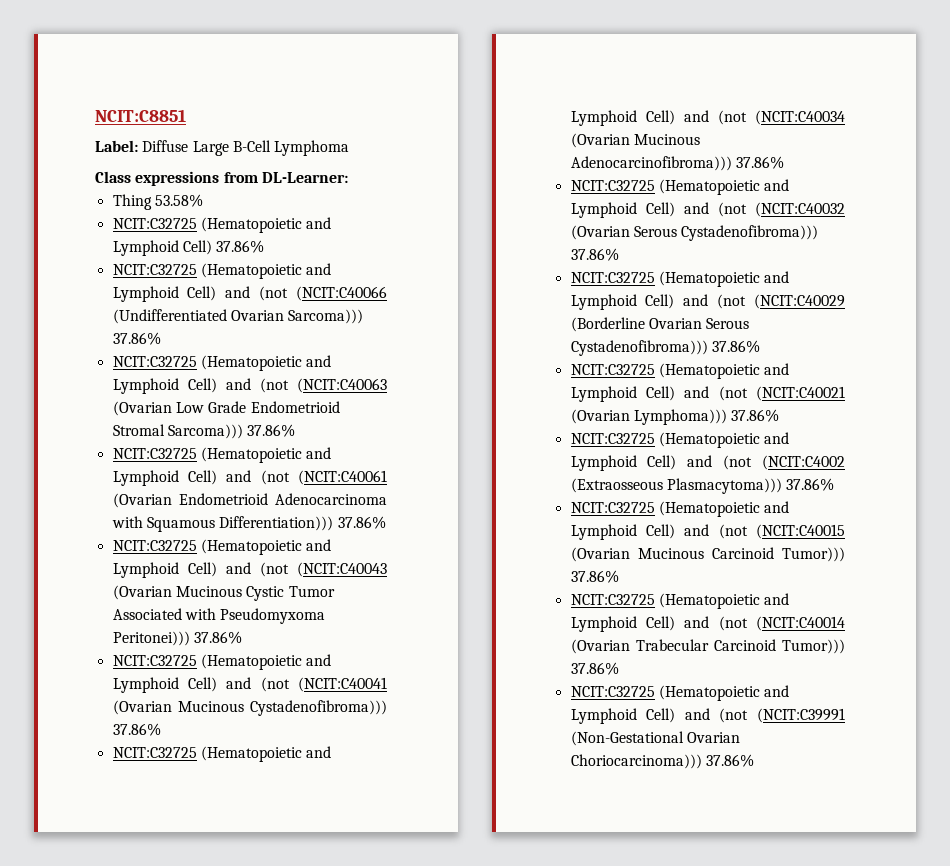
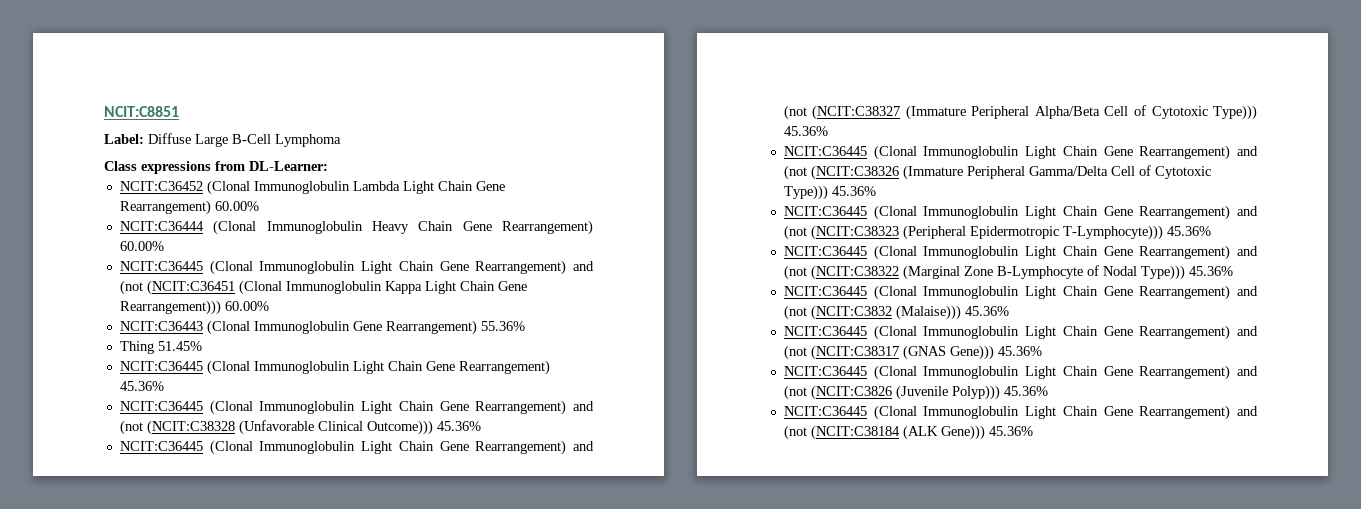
- Thing 53.58%
- NCIT:C32725 (Hematopoietic and Lymphoid Cell) 37.86%
- NCIT:C32725 (Hematopoietic and Lymphoid Cell) and (not (NCIT:C40066 (Undifferentiated Ovarian Sarcoma))) 37.86%
- NCIT:C32725 (Hematopoietic and Lymphoid Cell) and (not (NCIT:C40063 (Ovarian Low Grade Endometrioid Stromal Sarcoma))) 37.86%
- NCIT:C32725 (Hematopoietic and Lymphoid Cell) and (not (NCIT:C40061 (Ovarian Endometrioid Adenocarcinoma with Squamous Differentiation))) 37.86%
- NCIT:C32725 (Hematopoietic and Lymphoid Cell) and (not (NCIT:C40043 (Ovarian Mucinous Cystic Tumor Associated with Pseudomyxoma Peritonei))) 37.86%
- NCIT:C32725 (Hematopoietic and Lymphoid Cell) and (not (NCIT:C40041 (Ovarian Mucinous Cystadenofibroma))) 37.86%
- NCIT:C32725 (Hematopoietic and Lymphoid Cell) and (not (NCIT:C40034 (Ovarian Mucinous Adenocarcinofibroma))) 37.86%
- NCIT:C32725 (Hematopoietic and Lymphoid Cell) and (not (NCIT:C40032 (Ovarian Serous Cystadenofibroma))) 37.86%
- NCIT:C32725 (Hematopoietic and Lymphoid Cell) and (not (NCIT:C40029 (Borderline Ovarian Serous Cystadenofibroma))) 37.86%
- NCIT:C32725 (Hematopoietic and Lymphoid Cell) and (not (NCIT:C40021 (Ovarian Lymphoma))) 37.86%
- NCIT:C32725 (Hematopoietic and Lymphoid Cell) and (not (NCIT:C4002 (Extraosseous Plasmacytoma))) 37.86%
- NCIT:C32725 (Hematopoietic and Lymphoid Cell) and (not (NCIT:C40015 (Ovarian Mucinous Carcinoid Tumor))) 37.86%
- NCIT:C32725 (Hematopoietic and Lymphoid Cell) and (not (NCIT:C40014 (Ovarian Trabecular Carcinoid Tumor))) 37.86%
- NCIT:C32725 (Hematopoietic and Lymphoid Cell) and (not (NCIT:C39991 (Non-Gestational Ovarian Choriocarcinoma))) 37.86%
+ NCIT:C36452 (Clonal Immunoglobulin Lambda Light Chain Gene Rearrangement) 60.00%
+ NCIT:C36444 (Clonal Immunoglobulin Heavy Chain Gene Rearrangement) 60.00%
+ NCIT:C36445 (Clonal Immunoglobulin Light Chain Gene Rearrangement) and (not (NCIT:C36451 (Clonal Immunoglobulin Kappa Light Chain Gene Rearrangement))) 60.00%
+ NCIT:C36443 (Clonal Immunoglobulin Gene Rearrangement) 55.36%
+ Thing 51.45%
+ NCIT:C36445 (Clonal Immunoglobulin Light Chain Gene Rearrangement) 45.36%
+ NCIT:C36445 (Clonal Immunoglobulin Light Chain Gene Rearrangement) and (not (NCIT:C38328 (Unfavorable Clinical Outcome))) 45.36%
+ NCIT:C36445 (Clonal Immunoglobulin Light Chain Gene Rearrangement) and (not (NCIT:C38327 (Immature Peripheral Alpha/Beta Cell of Cytotoxic Type))) 45.36%
+ NCIT:C36445 (Clonal Immunoglobulin Light Chain Gene Rearrangement) and (not (NCIT:C38326 (Immature Peripheral Gamma/Delta Cell of Cytotoxic Type))) 45.36%
+ NCIT:C36445 (Clonal Immunoglobulin Light Chain Gene Rearrangement) and (not (NCIT:C38323 (Peripheral Epidermotropic T-Lymphocyte))) 45.36%
+ NCIT:C36445 (Clonal Immunoglobulin Light Chain Gene Rearrangement) and (not (NCIT:C38322 (Marginal Zone B-Lymphocyte of Nodal Type))) 45.36%
+ NCIT:C36445 (Clonal Immunoglobulin Light Chain Gene Rearrangement) and (not (NCIT:C3832 (Malaise))) 45.36%
+ NCIT:C36445 (Clonal Immunoglobulin Light Chain Gene Rearrangement) and (not (NCIT:C38317 (GNAS Gene))) 45.36%
+ NCIT:C36445 (Clonal Immunoglobulin Light Chain Gene Rearrangement) and (not (NCIT:C3826 (Juvenile Polyp))) 45.36%
+ NCIT:C36445 (Clonal Immunoglobulin Light Chain Gene Rearrangement) and (not (NCIT:C38184 (ALK Gene))) 45.36%

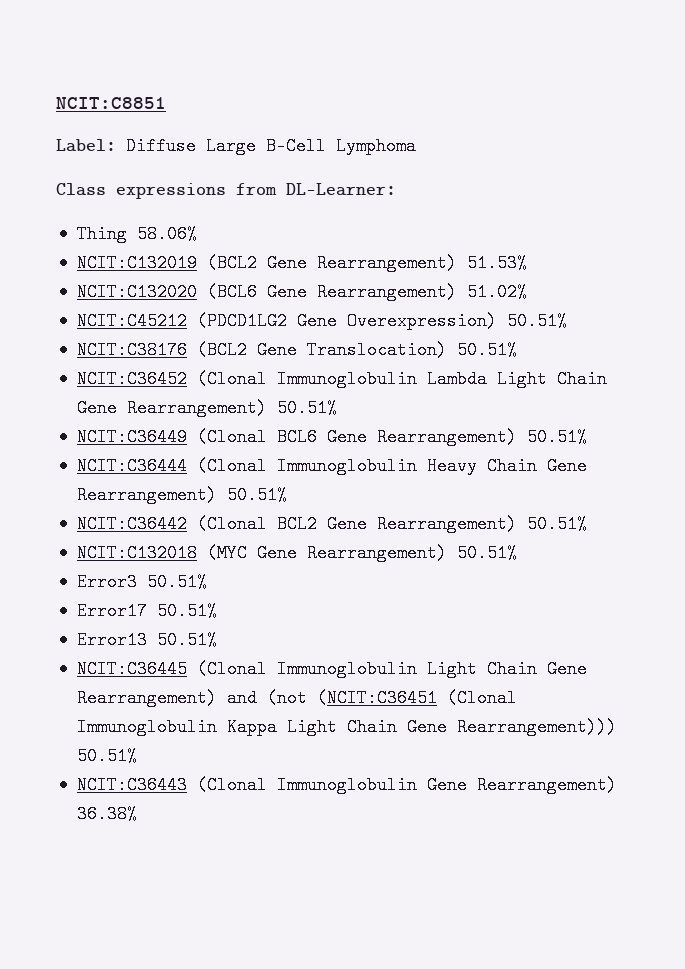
+ Thing 58.06%
+ NCIT:C132019 (BCL2 Gene Rearrangement) 51.53%
+ NCIT:C132020 (BCL6 Gene Rearrangement) 51.02%
+ NCIT:C45212 (PDCD1LG2 Gene Overexpression) 50.51%
+ NCIT:C38176 (BCL2 Gene Translocation) 50.51%
- NCIT:C36452 (Clonal Immunoglobulin Lambda Light Chain Gene Rearrangement) 60.00%
+ NCIT:C36452 (Clonal Immunoglobulin Lambda Light Chain Gene Rearrangement) 50.51%
+ NCIT:C36449 (Clonal BCL6 Gene Rearrangement) 50.51%
- NCIT:C36444 (Clonal Immunoglobulin Heavy Chain Gene Rearrangement) 60.00%
+ NCIT:C36444 (Clonal Immunoglobulin Heavy Chain Gene Rearrangement) 50.51%
+ NCIT:C36442 (Clonal BCL2 Gene Rearrangement) 50.51%
+ NCIT:C132018 (MYC Gene Rearrangement) 50.51%
+ Error3 50.51%
+ Error17 50.51%
+ Error13 50.51%
- NCIT:C36445 (Clonal Immunoglobulin Light Chain Gene Rearrangement) and (not (NCIT:C36451 (Clonal Immunoglobulin Kappa Light Chain Gene Rearrangement))) 60.00%
+ NCIT:C36445 (Clonal Immunoglobulin Light Chain Gene Rearrangement) and (not (NCIT:C36451 (Clonal Immunoglobulin Kappa Light Chain Gene Rearrangement))) 50.51%
- NCIT:C36443 (Clonal Immunoglobulin Gene Rearrangement) 55.36%
- Thing 51.45%
- NCIT:C36445 (Clonal Immunoglobulin Light Chain Gene Rearrangement) 45.36%
- NCIT:C36445 (Clonal Immunoglobulin Light Chain Gene Rearrangement) and (not (NCIT:C38328 (Unfavorable Clinical Outcome))) 45.36%
- NCIT:C36445 (Clonal Immunoglobulin Light Chain Gene Rearrangement) and (not (NCIT:C38327 (Immature Peripheral Alpha/Beta Cell of Cytotoxic Type))) 45.36%
- NCIT:C36445 (Clonal Immunoglobulin Light Chain Gene Rearrangement) and (not (NCIT:C38326 (Immature Peripheral Gamma/Delta Cell of Cytotoxic Type))) 45.36%
- NCIT:C36445 (Clonal Immunoglobulin Light Chain Gene Rearrangement) and (not (NCIT:C38323 (Peripheral Epidermotropic T-Lymphocyte))) 45.36%
- NCIT:C36445 (Clonal Immunoglobulin Light Chain Gene Rearrangement) and (not (NCIT:C38322 (Marginal Zone B-Lymphocyte of Nodal Type))) 45.36%
- NCIT:C36445 (Clonal Immunoglobulin Light Chain Gene Rearrangement) and (not (NCIT:C3832 (Malaise))) 45.36%
- NCIT:C36445 (Clonal Immunoglobulin Light Chain Gene Rearrangement) and (not (NCIT:C38317 (GNAS Gene))) 45.36%
- NCIT:C36445 (Clonal Immunoglobulin Light Chain Gene Rearrangement) and (not (NCIT:C3826 (Juvenile Polyp))) 45.36%
- NCIT:C36445 (Clonal Immunoglobulin Light Chain Gene Rearrangement) and (not (NCIT:C38184 (ALK Gene))) 45.36%
+ NCIT:C36443 (Clonal Immunoglobulin Gene Rearrangement) 36.38%

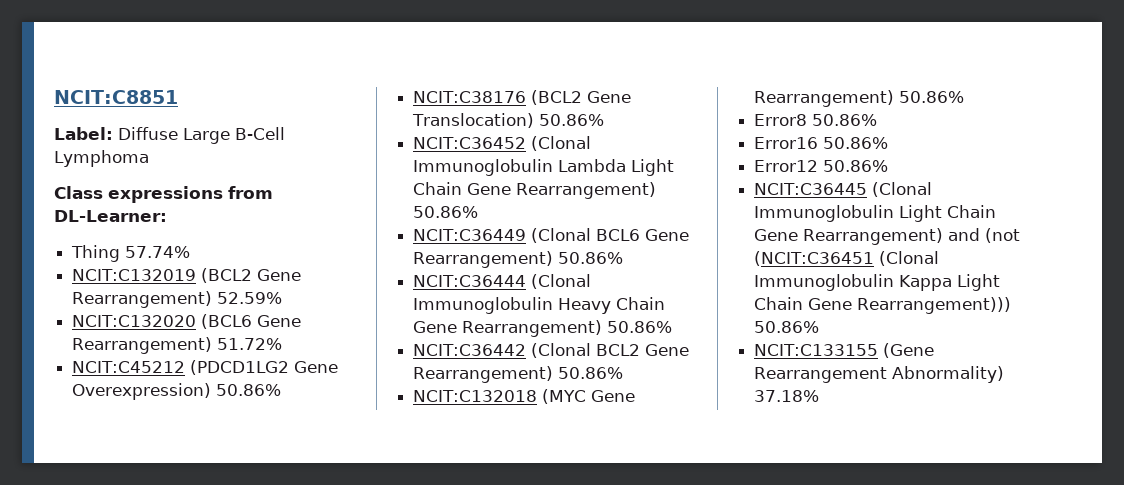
- Thing 58.06%
+ Thing 57.74%
- NCIT:C132019 (BCL2 Gene Rearrangement) 51.53%
+ NCIT:C132019 (BCL2 Gene Rearrangement) 52.59%
- NCIT:C132020 (BCL6 Gene Rearrangement) 51.02%
+ NCIT:C132020 (BCL6 Gene Rearrangement) 51.72%
- NCIT:C45212 (PDCD1LG2 Gene Overexpression) 50.51%
+ NCIT:C45212 (PDCD1LG2 Gene Overexpression) 50.86%
- NCIT:C38176 (BCL2 Gene Translocation) 50.51%
+ NCIT:C38176 (BCL2 Gene Translocation) 50.86%
- NCIT:C36452 (Clonal Immunoglobulin Lambda Light Chain Gene Rearrangement) 50.51%
+ NCIT:C36452 (Clonal Immunoglobulin Lambda Light Chain Gene Rearrangement) 50.86%
- NCIT:C36449 (Clonal BCL6 Gene Rearrangement) 50.51%
+ NCIT:C36449 (Clonal BCL6 Gene Rearrangement) 50.86%
- NCIT:C36444 (Clonal Immunoglobulin Heavy Chain Gene Rearrangement) 50.51%
+ NCIT:C36444 (Clonal Immunoglobulin Heavy Chain Gene Rearrangement) 50.86%
- NCIT:C36442 (Clonal BCL2 Gene Rearrangement) 50.51%
+ NCIT:C36442 (Clonal BCL2 Gene Rearrangement) 50.86%
- NCIT:C132018 (MYC Gene Rearrangement) 50.51%
- Error3 50.51%
- Error17 50.51%
- Error13 50.51%
+ NCIT:C132018 (MYC Gene Rearrangement) 50.86%
+ Error8 50.86%
+ Error16 50.86%
+ Error12 50.86%
- NCIT:C36445 (Clonal Immunoglobulin Light Chain Gene Rearrangement) and (not (NCIT:C36451 (Clonal Immunoglobulin Kappa Light Chain Gene Rearrangement))) 50.51%
- NCIT:C36443 (Clonal Immunoglobulin Gene Rearrangement) 36.38%
+ NCIT:C36445 (Clonal Immunoglobulin Light Chain Gene Rearrangement) and (not (NCIT:C36451 (Clonal Immunoglobulin Kappa Light Chain Gene Rearrangement))) 50.86%
+ NCIT:C133155 (Gene Rearrangement Abnormality) 37.18%

